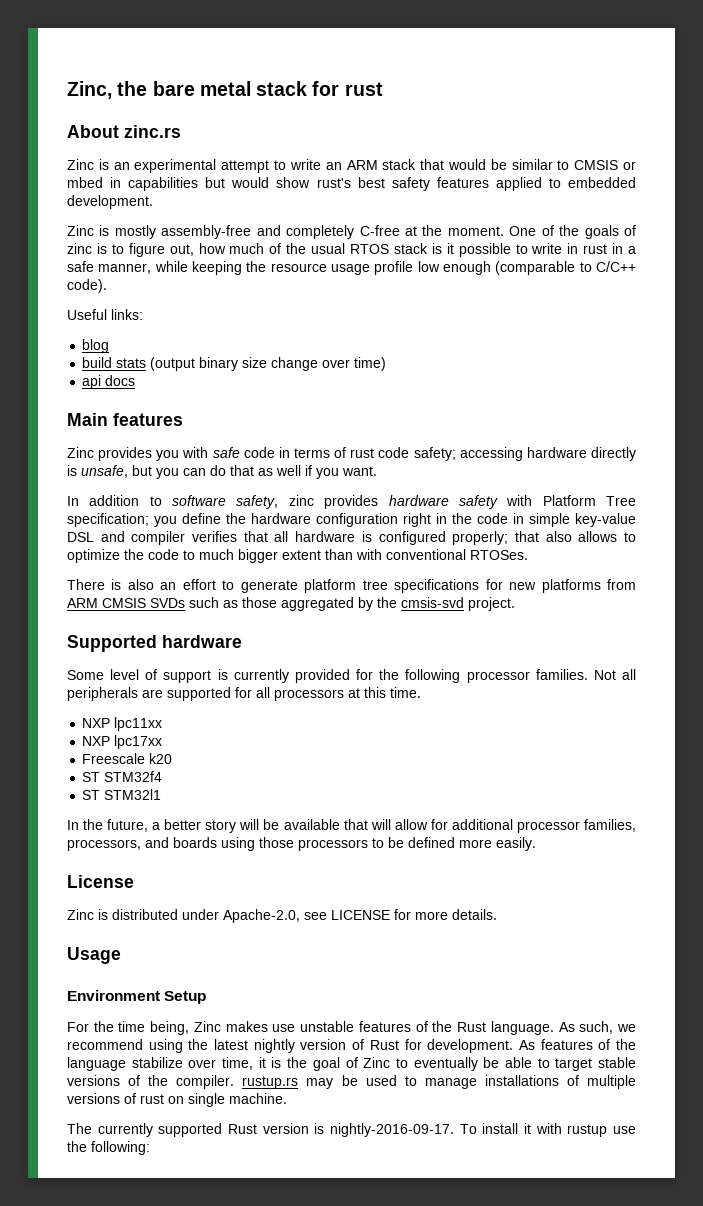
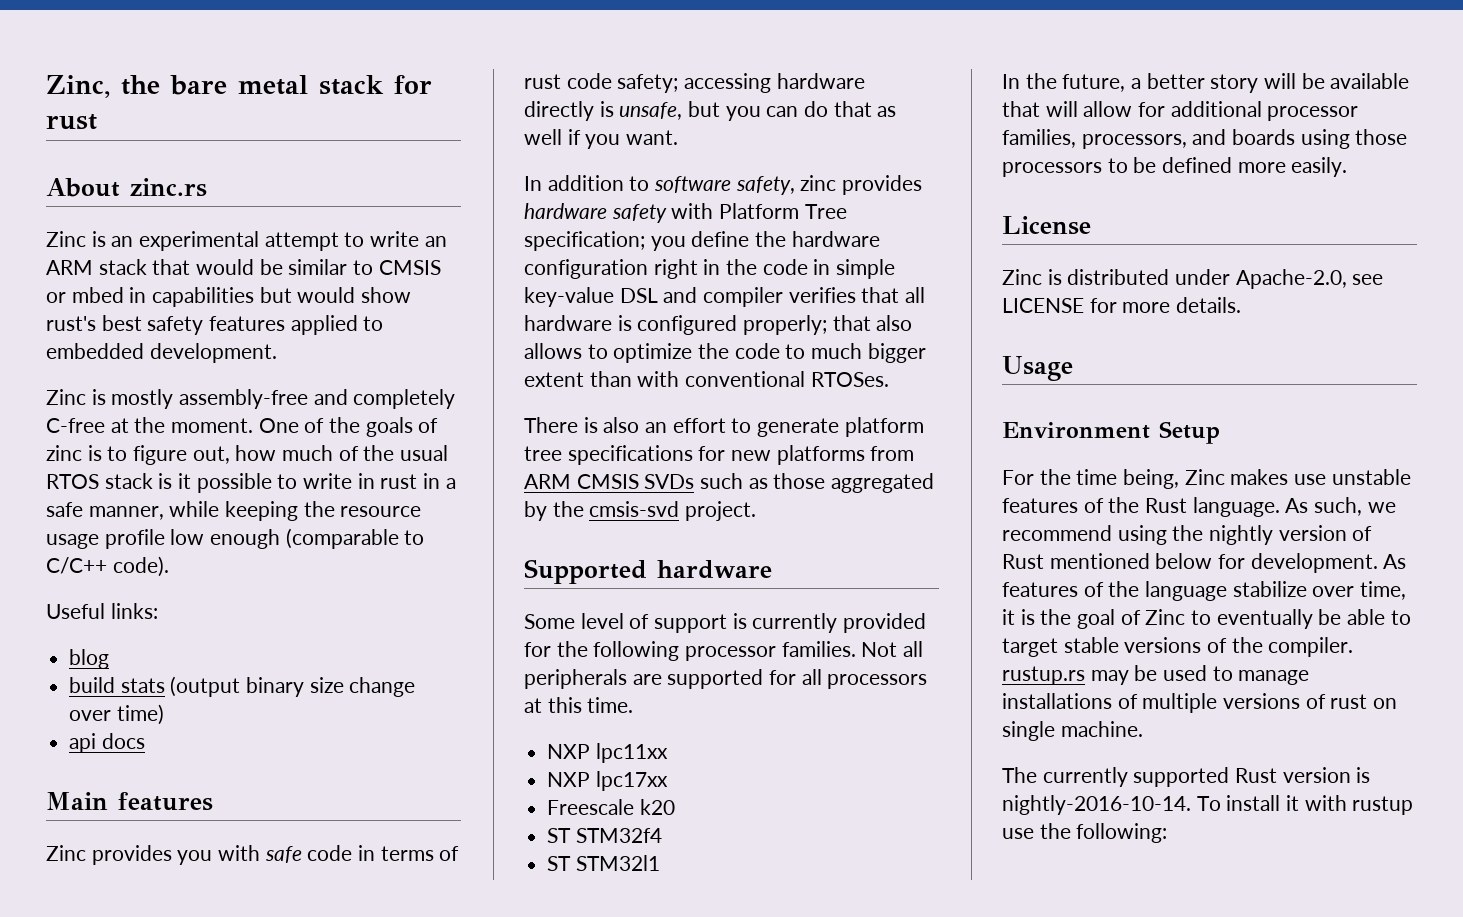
- As such, we recommend using the latest nightly version of Rust for development.
+ As such, we recommend using the nightly version of Rust mentioned below for development.
- The currently supported Rust version is nightly-2016-09-17.
+ The currently supported Rust version is nightly-2016-10-14.

